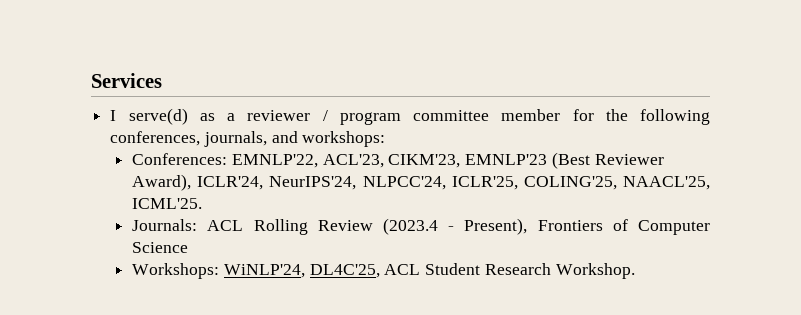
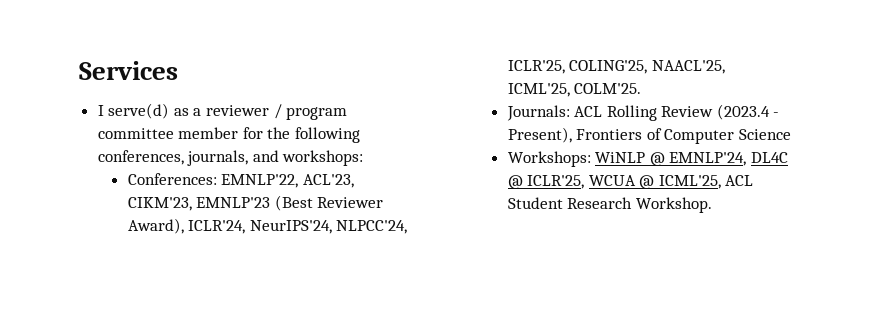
- Conferences: EMNLP'22, ACL'23, CIKM'23, EMNLP'23 (Best Reviewer Award), ICLR'24, NeurIPS'24, NLPCC'24, ICLR'25, COLING'25, NAACL'25, ICML'25.
+ Conferences: EMNLP'22, ACL'23, CIKM'23, EMNLP'23 (Best Reviewer Award), ICLR'24, NeurIPS'24, NLPCC'24, ICLR'25, COLING'25, NAACL'25, ICML'25, COLM'25.
- Workshops: WiNLP'24, DL4C'25, ACL Student Research Workshop.
+ Workshops: WiNLP @ EMNLP'24, DL4C @ ICLR'25, WCUA @ ICML'25, ACL Student Research Workshop.

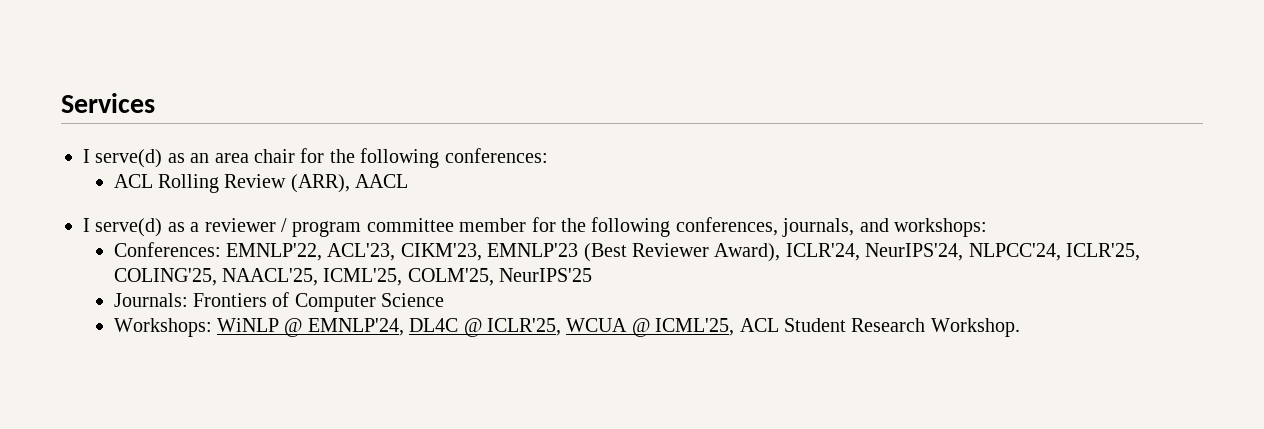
+ I serve(d) as an area chair for the following conferences:
+ ACL Rolling Review (ARR), AACL
- Conferences: EMNLP'22, ACL'23, CIKM'23, EMNLP'23 (Best Reviewer Award), ICLR'24, NeurIPS'24, NLPCC'24, ICLR'25, COLING'25, NAACL'25, ICML'25, COLM'25.
+ Conferences: EMNLP'22, ACL'23, CIKM'23, EMNLP'23 (Best Reviewer Award), ICLR'24, NeurIPS'24, NLPCC'24, ICLR'25, COLING'25, NAACL'25, ICML'25, COLM'25, NeurIPS'25
- Journals: ACL Rolling Review (2023.4 - Present), Frontiers of Computer Science
+ Journals: Frontiers of Computer Science

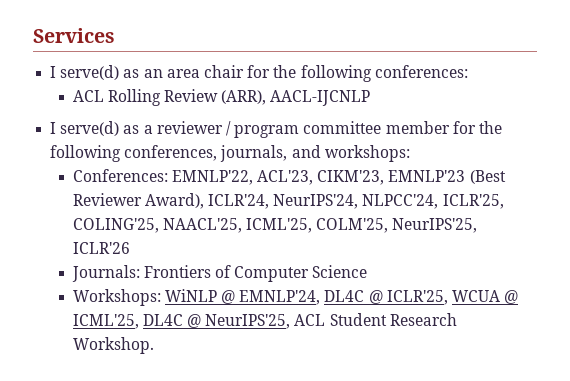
- ACL Rolling Review (ARR), AACL
+ ACL Rolling Review (ARR), AACL-IJCNLP
- Conferences: EMNLP'22, ACL'23, CIKM'23, EMNLP'23 (Best Reviewer Award), ICLR'24, NeurIPS'24, NLPCC'24, ICLR'25, COLING'25, NAACL'25, ICML'25, COLM'25, NeurIPS'25
+ Conferences: EMNLP'22, ACL'23, CIKM'23, EMNLP'23 (Best Reviewer Award), ICLR'24, NeurIPS'24, NLPCC'24, ICLR'25, COLING'25, NAACL'25, ICML'25, COLM'25, NeurIPS'25, ICLR'26
- Workshops: WiNLP @ EMNLP'24, DL4C @ ICLR'25, WCUA @ ICML'25, ACL Student Research Workshop.
+ Workshops: WiNLP @ EMNLP'24, DL4C @ ICLR'25, WCUA @ ICML'25, DL4C @ NeurIPS'25, ACL Student Research Workshop.

